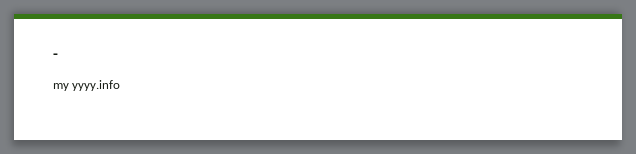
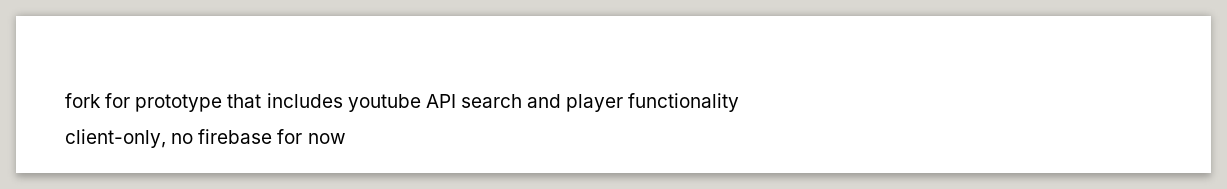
- -
- my yyyy.info
+ fork for prototype that includes youtube API search and player functionality
+ client-only, no firebase for now

